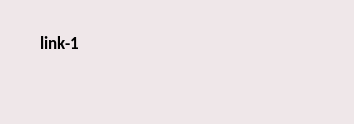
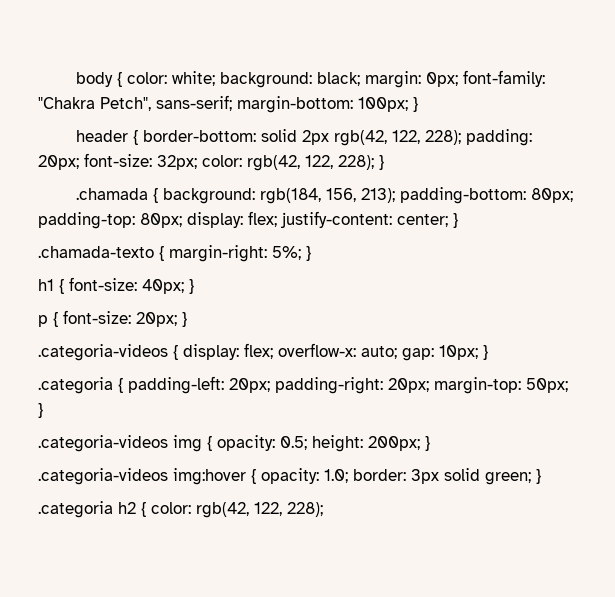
- link-1
+ body { color: white; background: black; margin: 0px; font-family: "Chakra Petch", sans-serif; margin-bottom: 100px; }
+ header { border-bottom: solid 2px rgb(42, 122, 228); padding: 20px; font-size: 32px; color: rgb(42, 122, 228); }
+ .chamada { background: rgb(184, 156, 213); padding-bottom: 80px; padding-top: 80px; display: flex; justify-content: center; }
+ .chamada-texto { margin-right: 5%; }
+ h1 { font-size: 40px; }
+ p { font-size: 20px; }
+ .categoria-videos { display: flex; overflow-x: auto; gap: 10px; }
+ .categoria { padding-left: 20px; padding-right: 20px; margin-top: 50px; }
+ .categoria-videos img { opacity: 0.5; height: 200px; }
+ .categoria-videos img:hover { opacity: 1.0; border: 3px solid green; }
+ .categoria h2 { color: rgb(42, 122, 228);

